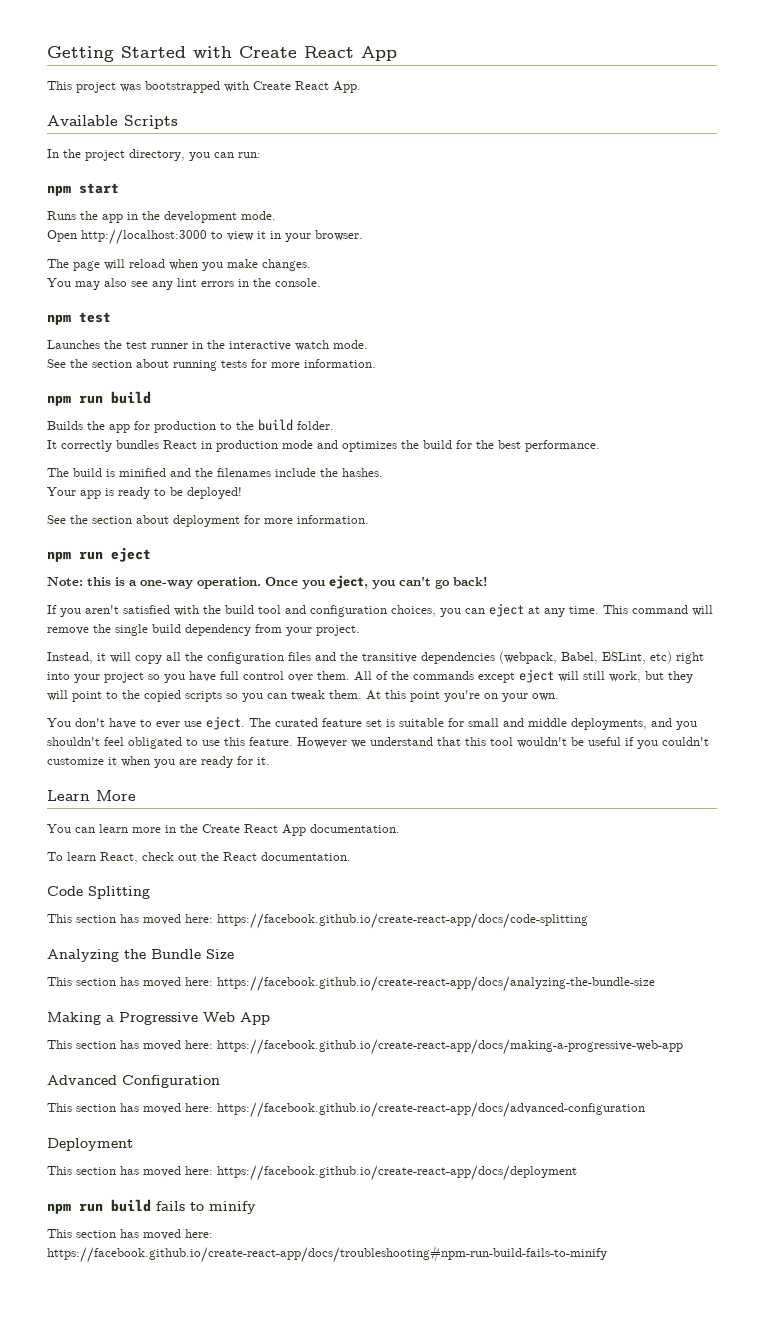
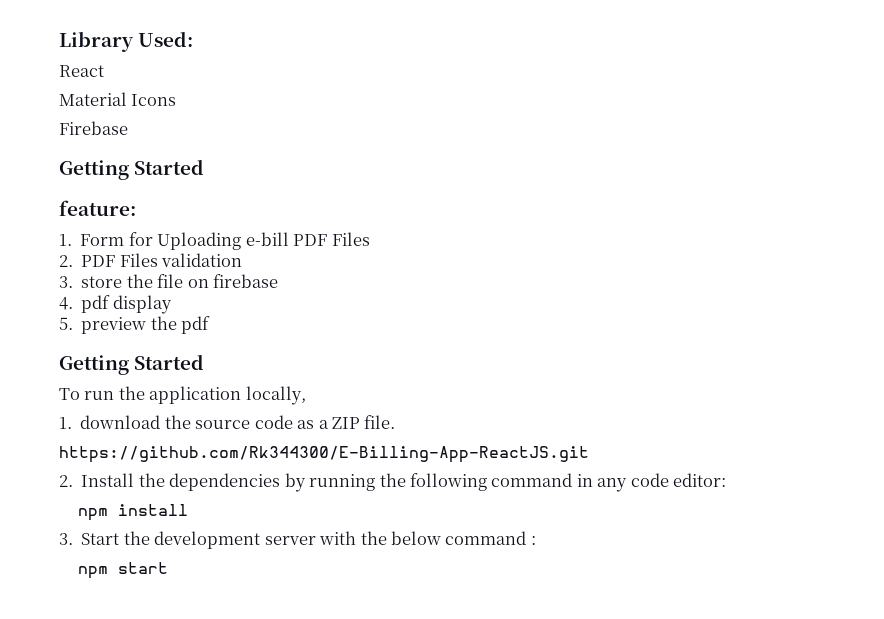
- Getting Started with Create React App
- This project was bootstrapped with Create React App.
- Available Scripts
- In the project directory, you can run:
+ Library Used:
+ React
+ Material Icons
+ Firebase
+ Getting Started
+ feature:
+ 1. Form for Uploading e-bill PDF Files
+ 2. PDF Files validation
+ 3. store the file on firebase
+ 4. pdf display
+ 5. preview the pdf
+ Getting Started
+ To run the application locally,
+ 1. download the source code as a ZIP file.
+ https://github.com/Rk344300/E-Billing-App-ReactJS.git
+ 2. Install the dependencies by running the following command in any code editor:
+ npm install
+ 3. Start the development server with the below command :
  npm start
- Runs the app in the development mode.
- Open http://localhost:3000 to view it in your browser.
- The page will reload when you make changes.
- You may also see any lint errors in the console.
- npm test
- Launches the test runner in the interactive watch mode.
- See the section about running tests for more information.
- npm run build
- Builds the app for production to the build folder.
- It correctly bundles React in production mode and optimizes the build for the best performance.
- The build is minified and the filenames include the hashes.
- Your app is ready to be deployed!
- See the section about deployment for more information.
- npm run eject
- Note: this is a one-way operation. Once you eject, you can't go back!
- If you aren't satisfied with the build tool and configuration choices, you can eject at any time. This command will remove the single build dependency from your project.
- Instead, it will copy all the configuration files and the transitive dependencies (webpack, Babel, ESLint, etc) right into your project so you have full control over them. All of the commands except eject will still work, but they will point to the copied scripts so you can tweak them. At this point you're on your own.
- You don't have to ever use eject. The curated feature set is suitable for small and middle deployments, and you shouldn't feel obligated to use this feature. However we understand that this tool wouldn't be useful if you couldn't customize it when you are ready for it.
- Learn More
- You can learn more in the Create React App documentation.
- To learn React, check out the React documentation.
- Code Splitting
- This section has moved here: https://facebook.github.io/create-react-app/docs/code-splitting
- Analyzing the Bundle Size
- This section has moved here: https://facebook.github.io/create-react-app/docs/analyzing-the-bundle-size
- Making a Progressive Web App
- This section has moved here: https://facebook.github.io/create-react-app/docs/making-a-progressive-web-app
- Advanced Configuration
- This section has moved here: https://facebook.github.io/create-react-app/docs/advanced-configuration
- Deployment
- This section has moved here: https://facebook.github.io/create-react-app/docs/deployment
- npm run build fails to minify
- This section has moved here: https://facebook.github.io/create-react-app/docs/troubleshooting#npm-run-build-fails-to-minify

